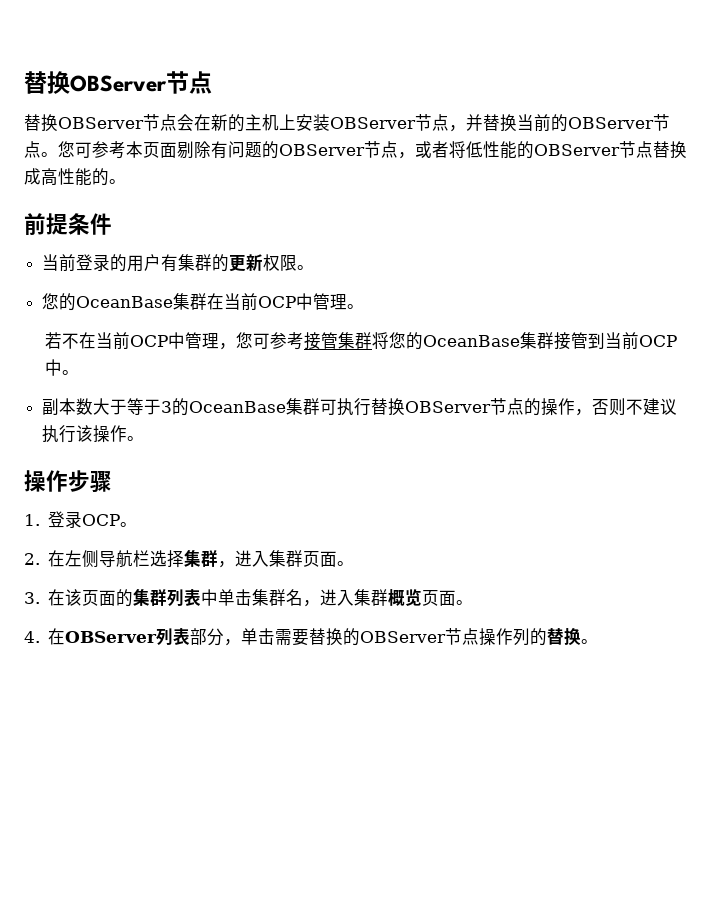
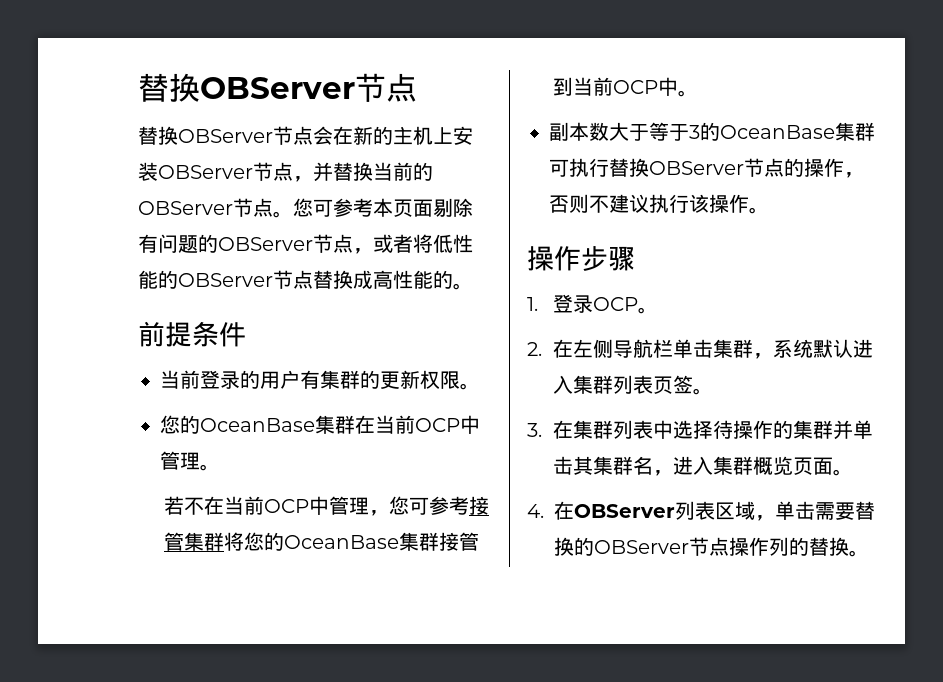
- 2.在左侧导航栏选择集群，进入集群页面。
+ 2.在左侧导航栏单击集群，系统默认进入集群列表页签。
- 3.在该页面的集群列表中单击集群名，进入集群概览页面。
+ 3.在集群列表中选择待操作的集群并单击其集群名，进入集群概览页面。
- 4.在OBServer列表部分，单击需要替换的OBServer节点操作列的替换。
+ 4.在OBServer列表区域，单击需要替换的OBServer节点操作列的替换。

